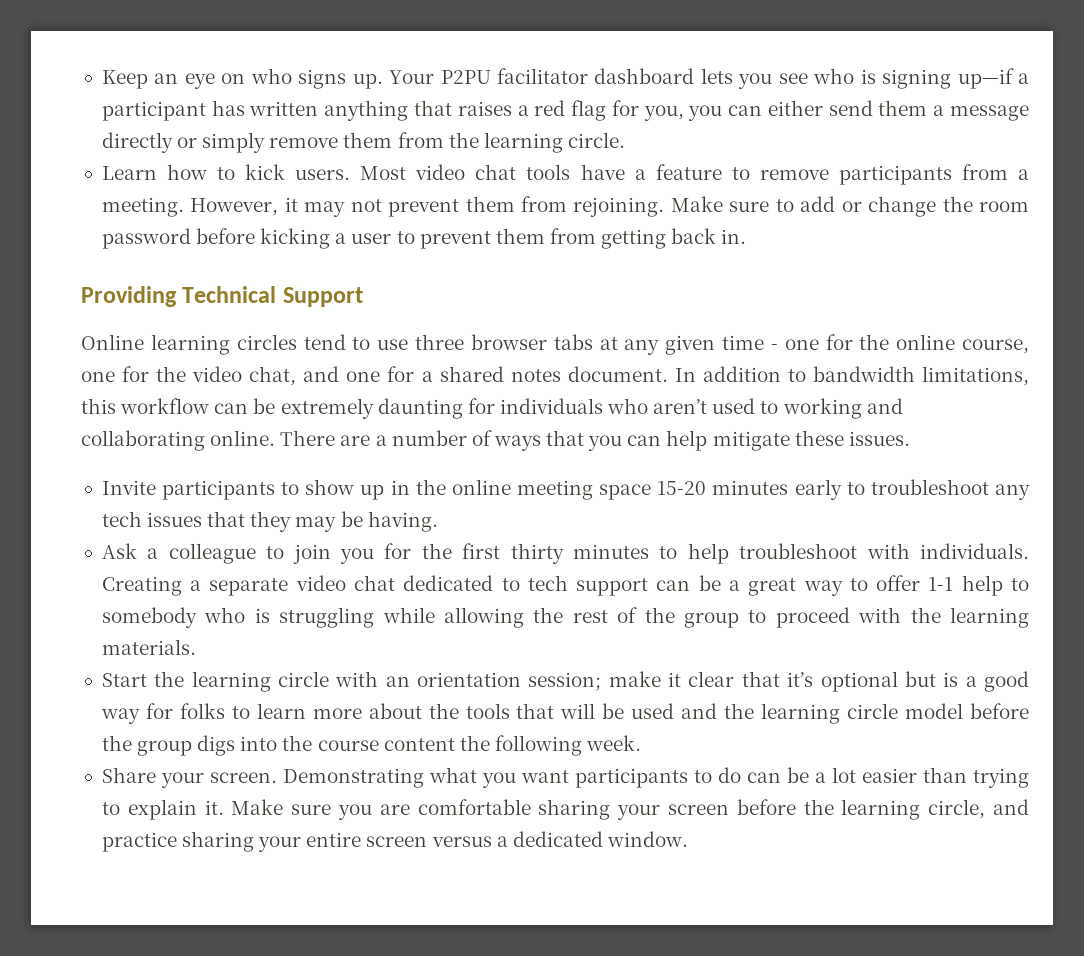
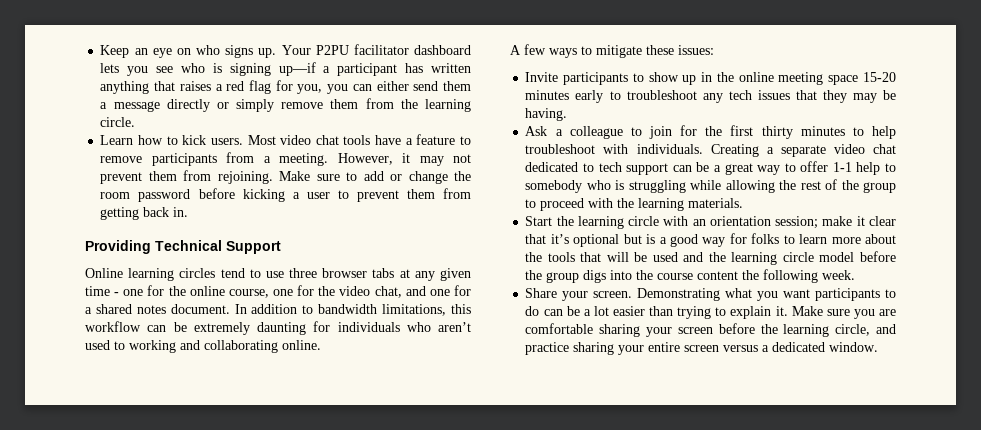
- In addition to bandwidth limitations, this workflow can be extremely daunting for individuals who aren’t used to working and collaborating online. There are a number of ways that you can help mitigate these issues.
+ In addition to bandwidth limitations, this workflow can be extremely daunting for individuals who aren’t used to working and collaborating online.
+ A few ways to mitigate these issues:
- Ask a colleague to join you for the first thirty minutes to help troubleshoot with individuals.
+ Ask a colleague to join for the first thirty minutes to help troubleshoot with individuals.

